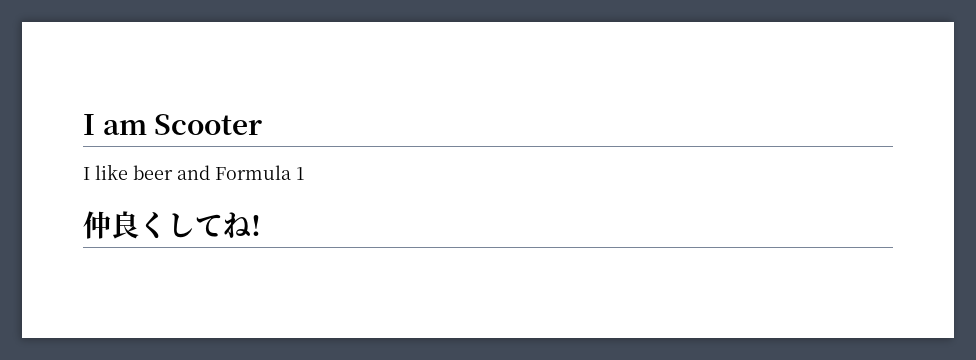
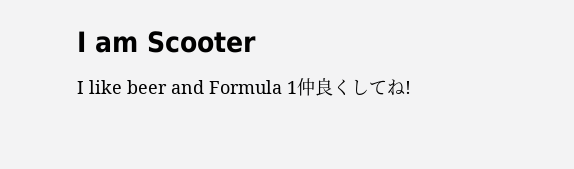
- I like beer and Formula 1
- 仲良くしてね!
+ I like beer and Formula 1仲良くしてね!

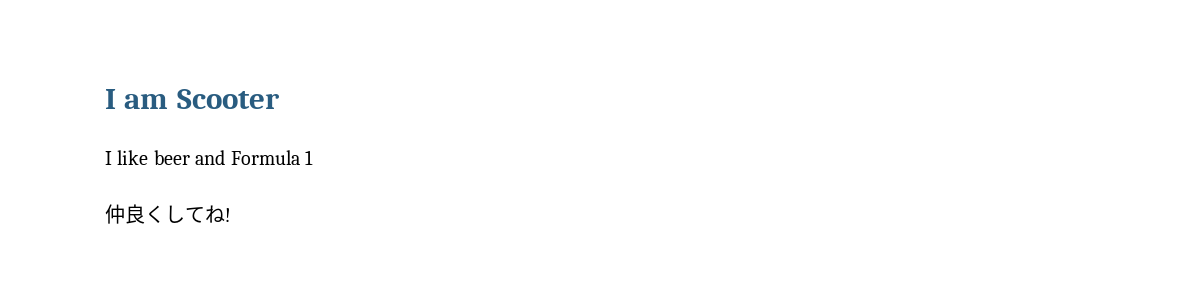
- I like beer and Formula 1仲良くしてね!
+ I like beer and Formula 1
+ 仲良くしてね!

